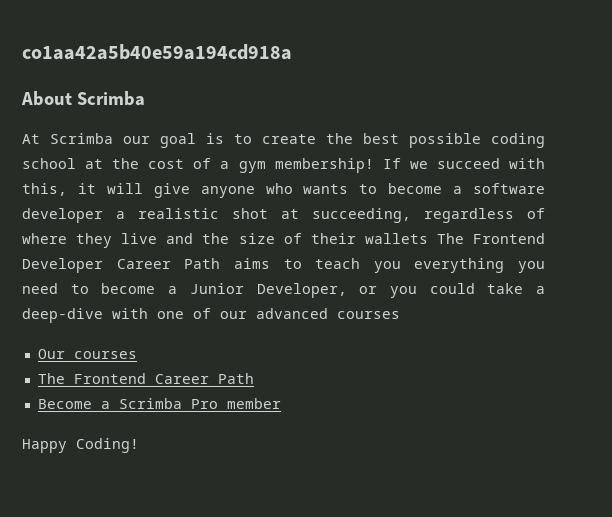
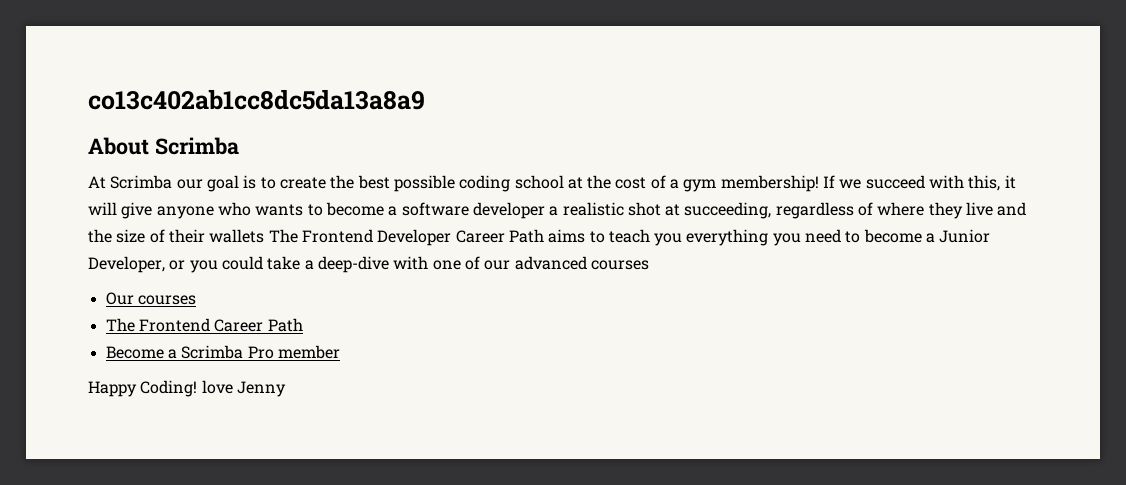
- co1aa42a5b40e59a194cd918a
+ co13c402ab1cc8dc5da13a8a9
- Happy Coding!
+ Happy Coding! love Jenny

